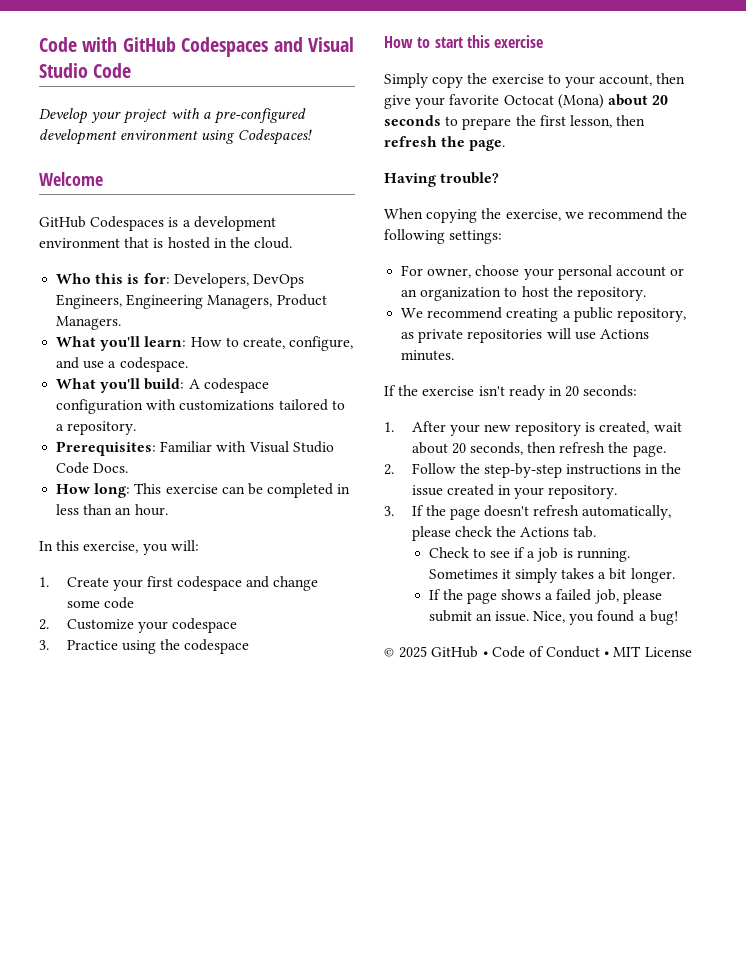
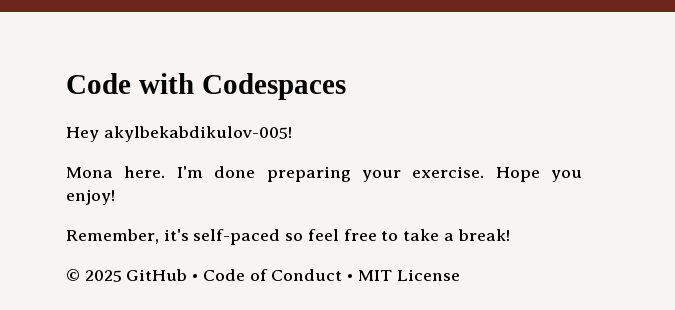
- Code with GitHub Codespaces and Visual Studio Code
- Develop your project with a pre-configured development environment using Codespaces!
- Welcome
- GitHub Codespaces is a development environment that is hosted in the cloud.
- Who this is for: Developers, DevOps Engineers, Engineering Managers, Product Managers.
- What you'll learn: How to create, configure, and use a codespace.
- What you'll build: A codespace configuration with customizations tailored to a repository.
- Prerequisites: Familiar with Visual Studio Code Docs.
- How long: This exercise can be completed in less than an hour.
- In this exercise, you will:
- 1. Create your first codespace and change some code
- 2. Customize your codespace
- 3. Practice using the codespace
- How to start this exercise
- Simply copy the exercise to your account, then give your favorite Octocat (Mona) about 20 seconds to prepare the first lesson, then refresh the page.
- Having trouble?
- When copying the exercise, we recommend the following settings:
- For owner, choose your personal account or an organization to host the repository.
- We recommend creating a public repository, as private repositories will use Actions minutes.
- If the exercise isn't ready in 20 seconds:
- 1. After your new repository is created, wait about 20 seconds, then refresh the page.
- 2. Follow the step-by-step instructions in the issue created in your repository.
- 3. If the page doesn't refresh automatically, please check the Actions tab.
- Check to see if a job is running. Sometimes it simply takes a bit longer.
- If the page shows a failed job, please submit an issue. Nice, you found a bug!
+ Code with Codespaces
+ Hey akylbekabdikulov-005!
+ Mona here. I'm done preparing your exercise. Hope you enjoy!
+ Remember, it's self-paced so feel free to take a break!

